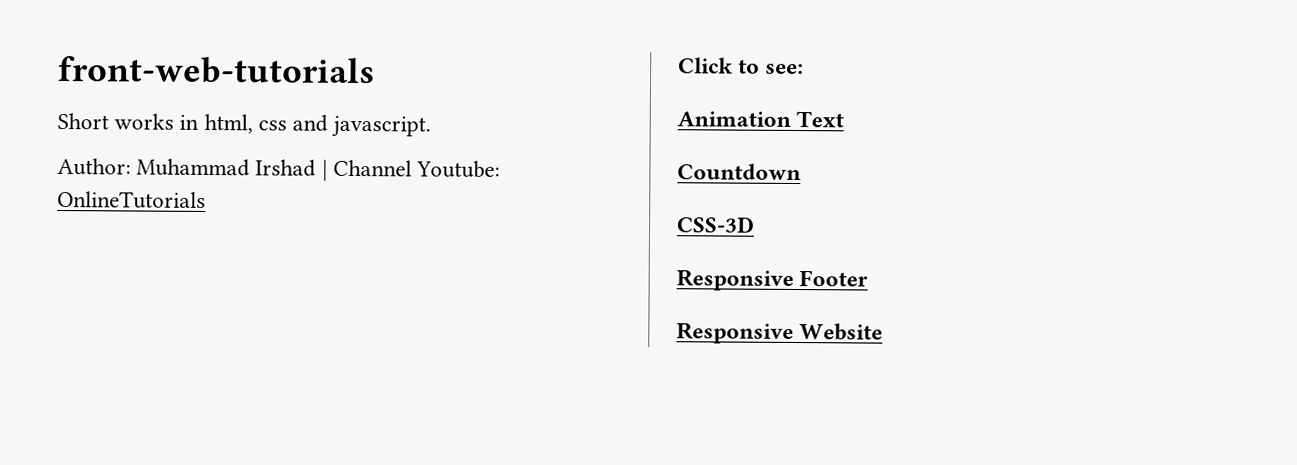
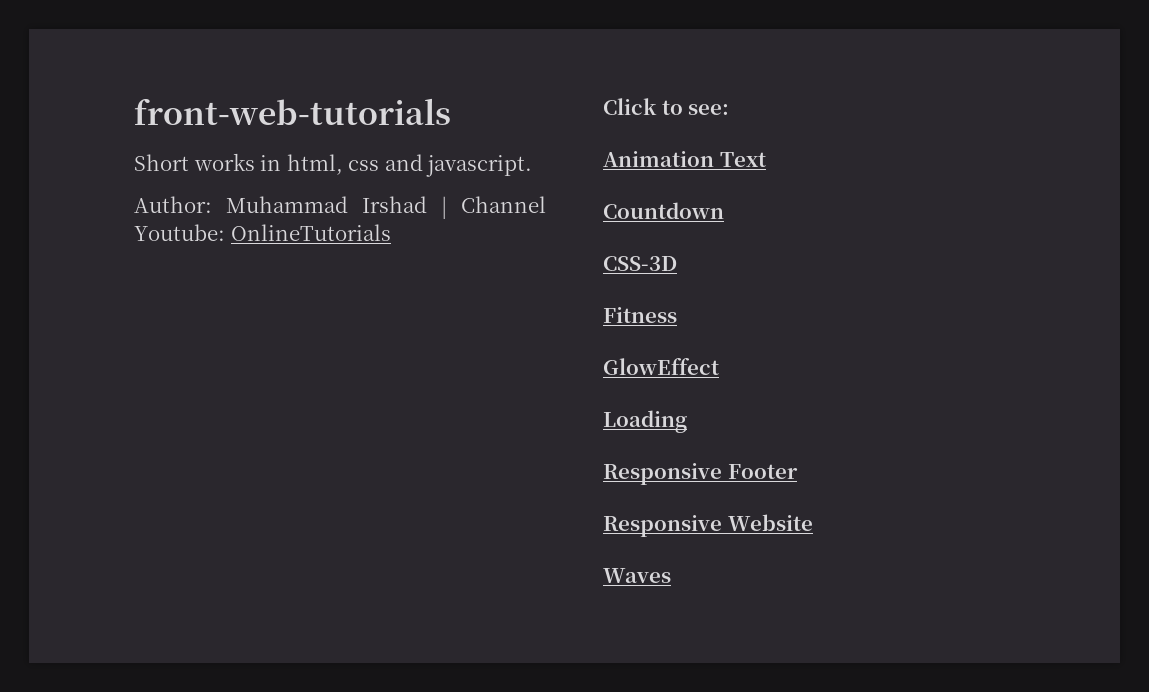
+ Fitness
+ GlowEffect
+ Loading
+ Waves

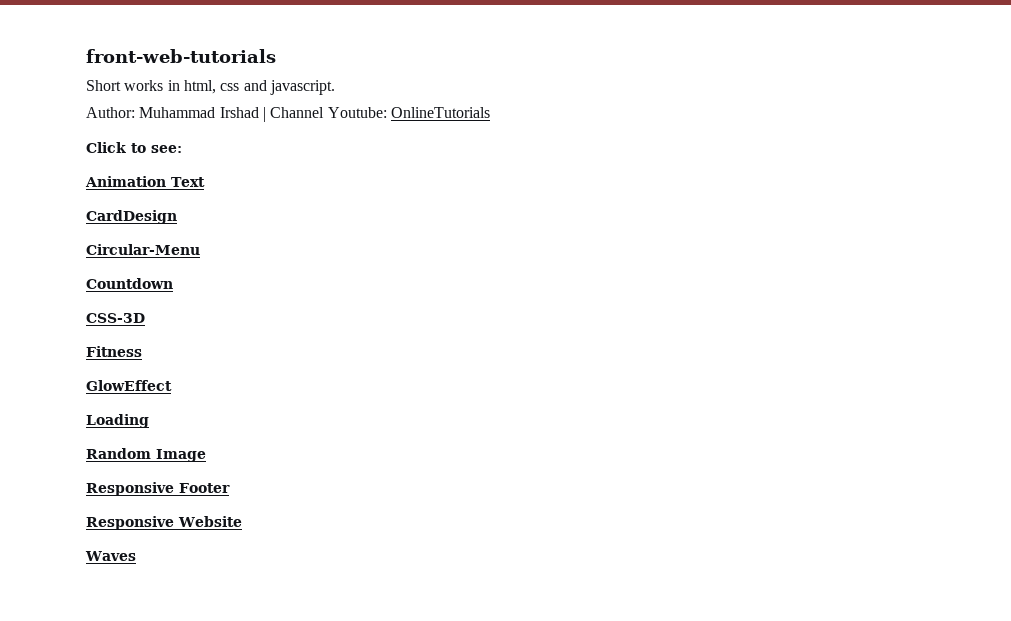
+ CardDesign
+ Circular-Menu
+ Random Image

